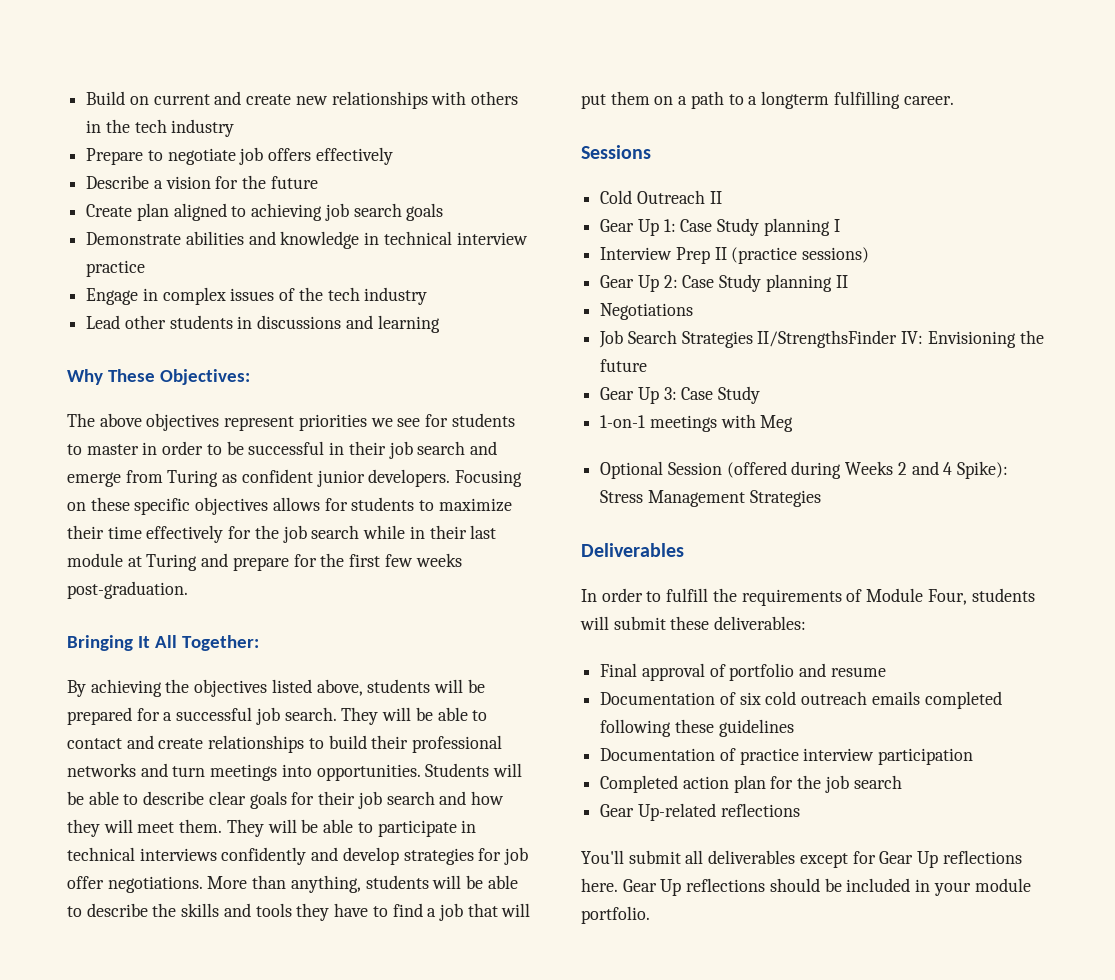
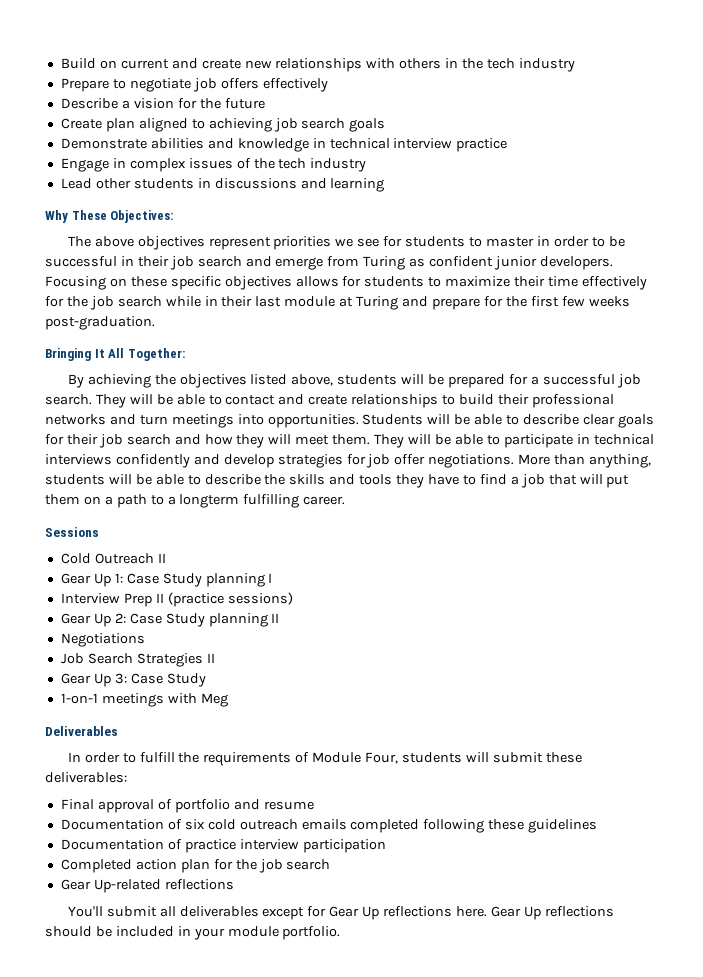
- Job Search Strategies II/StrengthsFinder IV: Envisioning the future
+ Job Search Strategies II
- Optional Session (offered during Weeks 2 and 4 Spike): Stress Management Strategies

